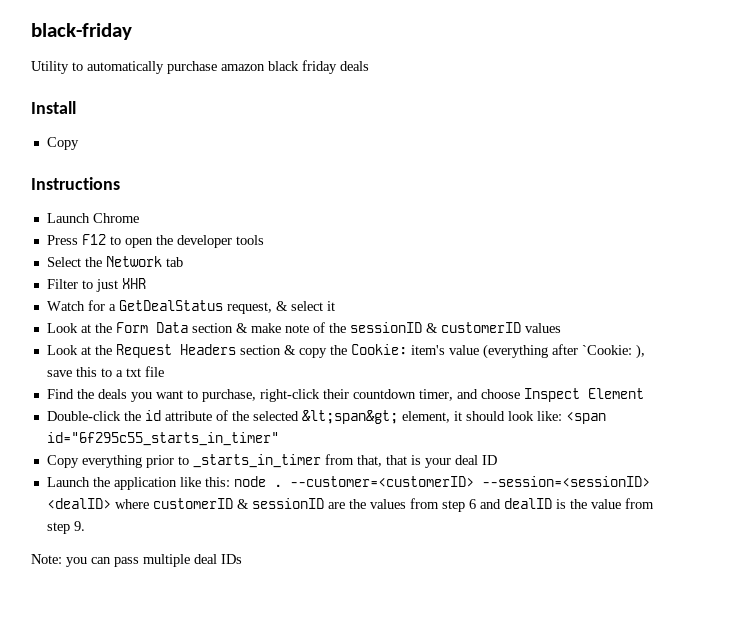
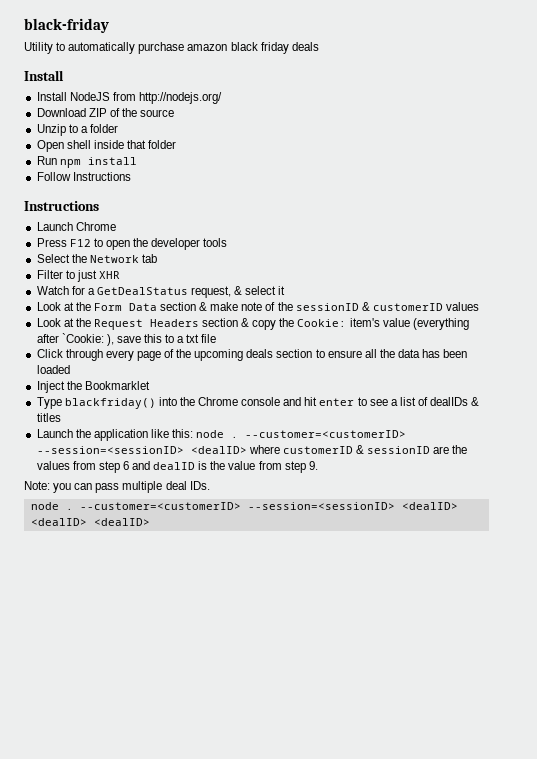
  Utility to automatically purchase amazon black friday deals
  Install
- Copy
+ Install NodeJS from http://nodejs.org/
+ Download ZIP of the source
+ Unzip to a folder
+ Open shell inside that folder
+ Run npm install
+ Follow Instructions
- Find the deals you want to purchase, right-click their countdown timer, and choose Inspect Element
- Double-click the id attribute of the selected &lt;span&gt; element, it should look like: <span id="6f295c55_starts_in_timer"
- Copy everything prior to _starts_in_timer from that, that is your deal ID
+ Click through every page of the upcoming deals section to ensure all the data has been loaded
+ Inject the Bookmarklet
+ Type blackfriday() into the Chrome console and hit enter to see a list of dealIDs & titles
- Note: you can pass multiple deal IDs
+ Note: you can pass multiple deal IDs.
+ node . --customer=<customerID> --session=<sessionID> <dealID> <dealID> <dealID>

